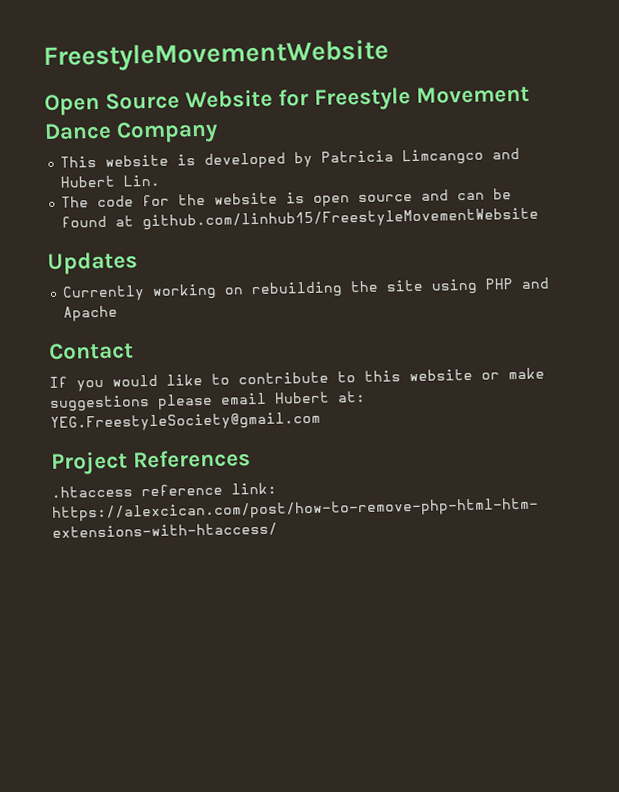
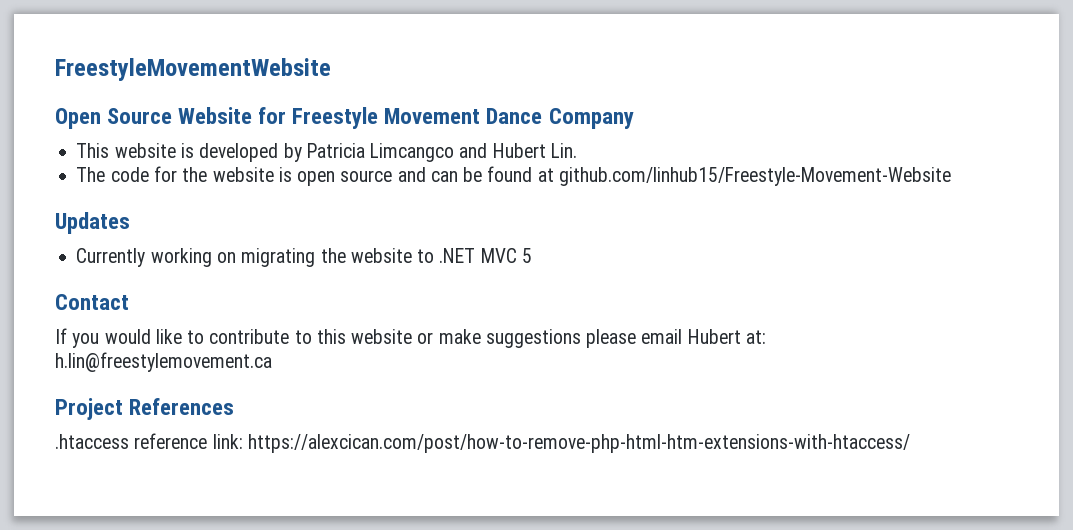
- The code for the website is open source and can be found at github.com/linhub15/FreestyleMovementWebsite
+ The code for the website is open source and can be found at github.com/linhub15/Freestyle-Movement-Website
- Currently working on rebuilding the site using PHP and Apache
+ Currently working on migrating the website to .NET MVC 5
- If you would like to contribute to this website or make suggestions please email Hubert at: YEG.FreestyleSociety@gmail.com
+ If you would like to contribute to this website or make suggestions please email Hubert at: h.lin@freestylemovement.ca

